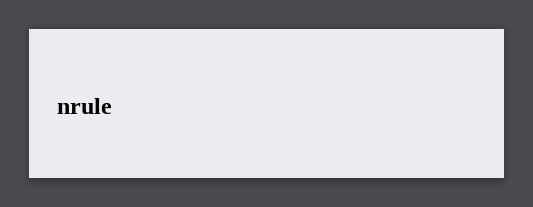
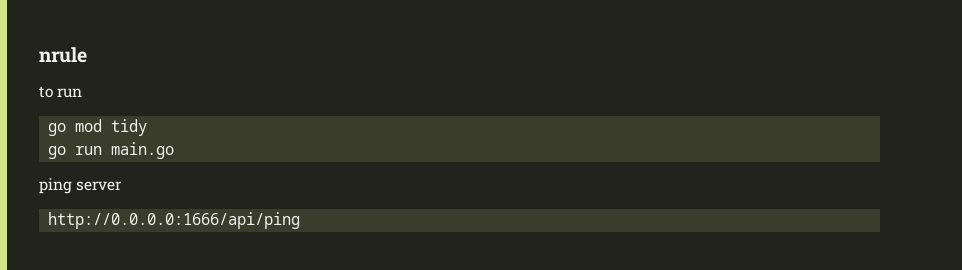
+ to run
+ go mod tidy
+ go run main.go
+ ping server
+ http://0.0.0.0:1666/api/ping

